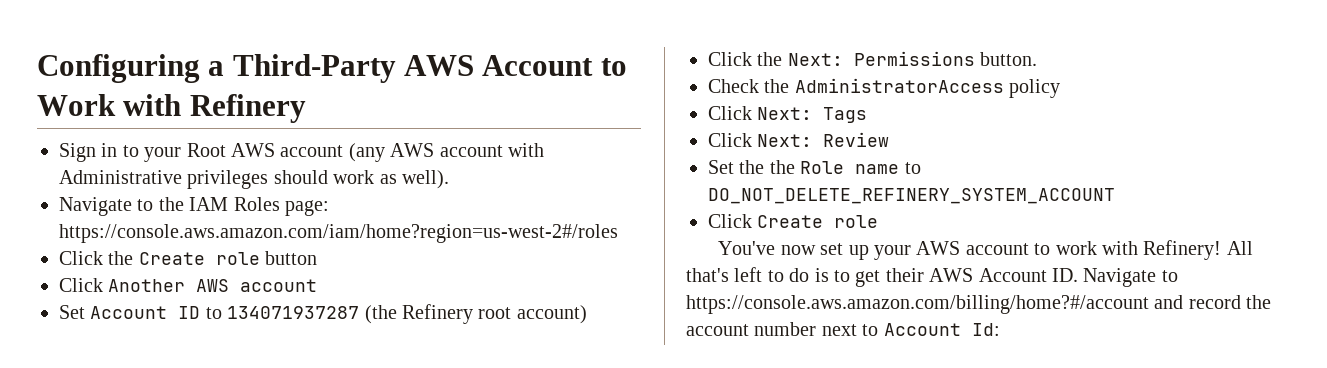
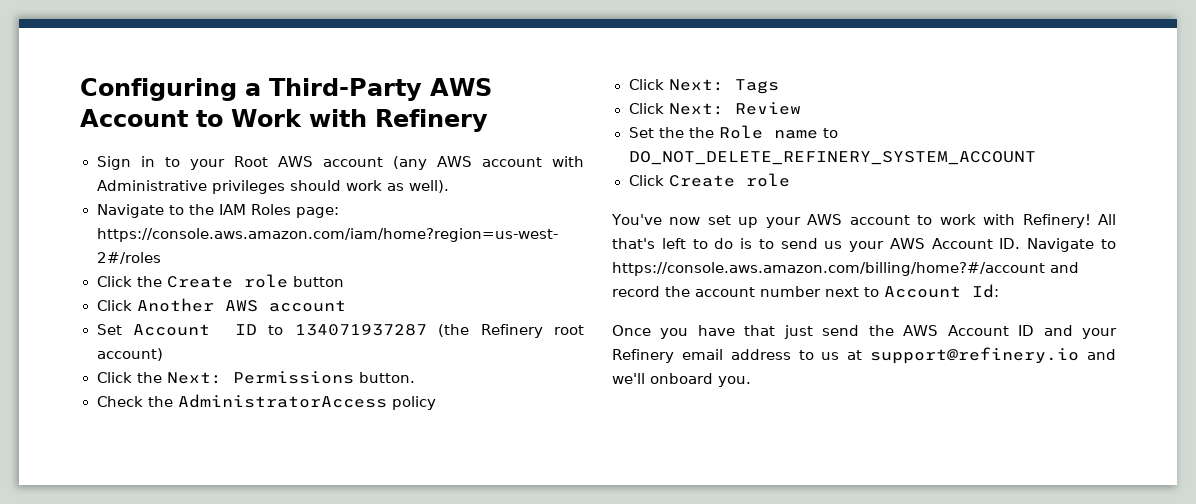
- All that's left to do is to get their AWS Account ID. Navigate to https://console.aws.amazon.com/billing/home?#/account and record the account number next to Account Id:
+ All that's left to do is to send us your AWS Account ID. Navigate to https://console.aws.amazon.com/billing/home?#/account and record the account number next to Account Id:
+ Once you have that just send the AWS Account ID and your Refinery email address to us at support@refinery.io and we'll onboard you.

